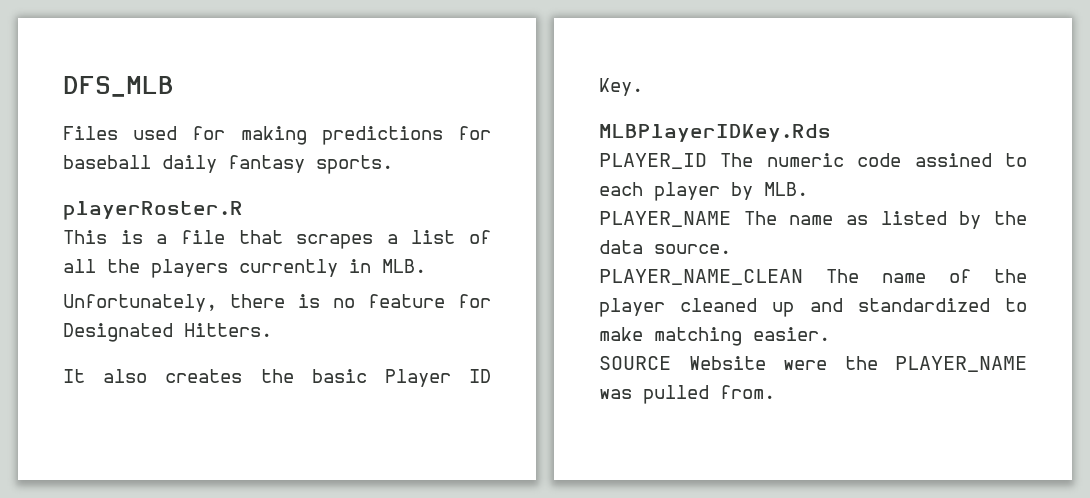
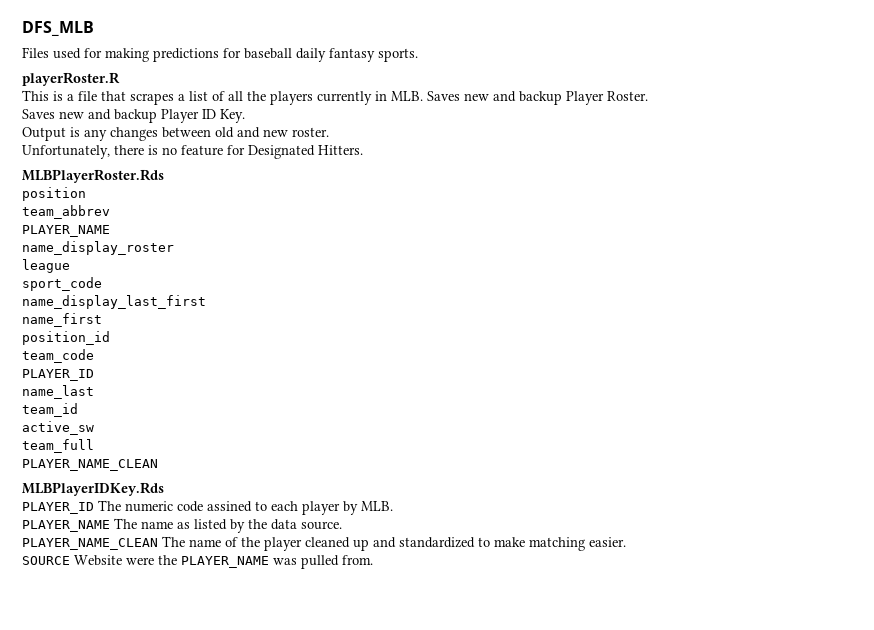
- This is a file that scrapes a list of all the players currently in MLB.
+ This is a file that scrapes a list of all the players currently in MLB. Saves new and backup Player Roster.
+ Saves new and backup Player ID Key.
+ Output is any changes between old and new roster.
- It also creates the basic Player ID Key.
+ MLBPlayerRoster.Rds
+ position
+ team_abbrev
+ PLAYER_NAME
+ name_display_roster
+ league
+ sport_code
+ name_display_last_first
+ name_first
+ position_id
+ team_code
+ PLAYER_ID
+ name_last
+ team_id
+ active_sw
+ team_full
+ PLAYER_NAME_CLEAN

